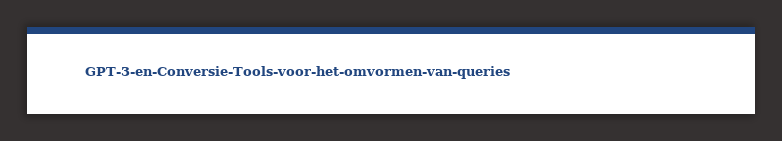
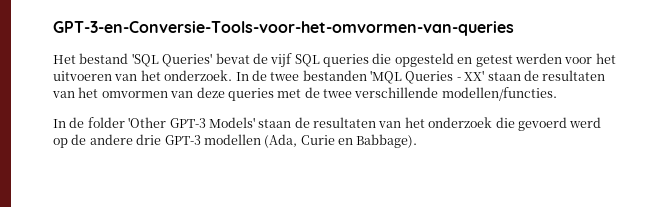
+ Het bestand 'SQL Queries' bevat de vijf SQL queries die opgesteld en getest werden voor het uitvoeren van het onderzoek. In de twee bestanden 'MQL Queries - XX' staan de resultaten van het omvormen van deze queries met de twee verschillende modellen/functies.
+ In de folder 'Other GPT-3 Models' staan de resultaten van het onderzoek die gevoerd werd op de andere drie GPT-3 modellen (Ada, Curie en Babbage).

